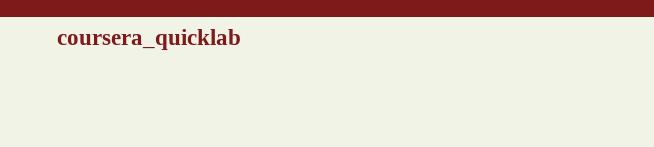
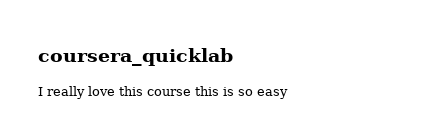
+ I really love this course this is so easy

